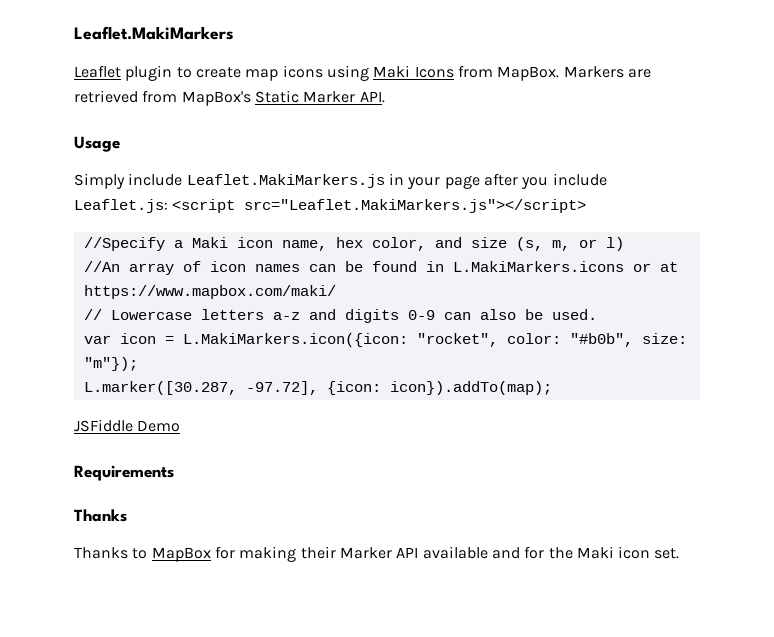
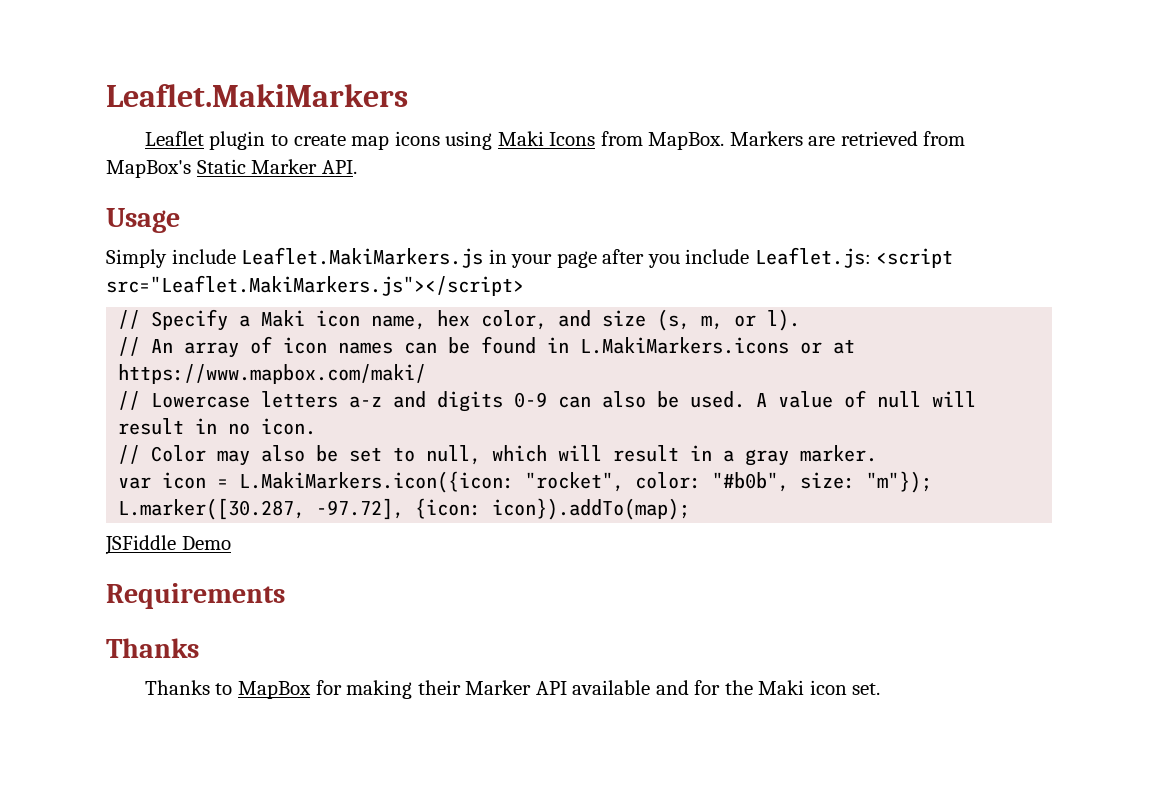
- //Specify a Maki icon name, hex color, and size (s, m, or l)
- //An array of icon names can be found in L.MakiMarkers.icons or at https://www.mapbox.com/maki/
+ // Specify a Maki icon name, hex color, and size (s, m, or l).
+ // An array of icon names can be found in L.MakiMarkers.icons or at https://www.mapbox.com/maki/
+ A value of null will result in no icon.
+ // Color may also be set to null, which will result in a gray marker.

